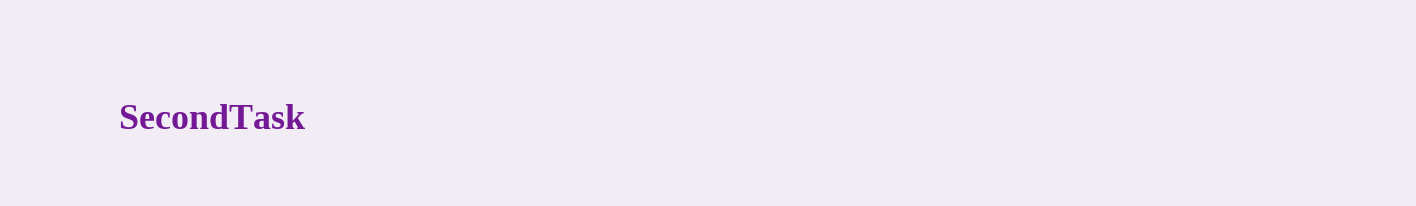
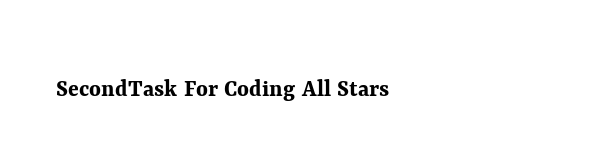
- SecondTask
+ SecondTask For Coding All Stars

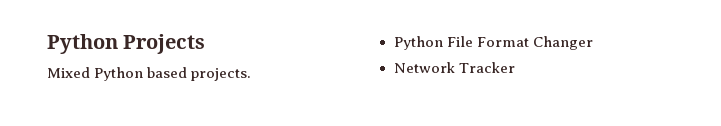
- SecondTask For Coding All Stars
+ Python Projects
+ Mixed Python based projects.
+ Python File Format Changer
+ Network Tracker

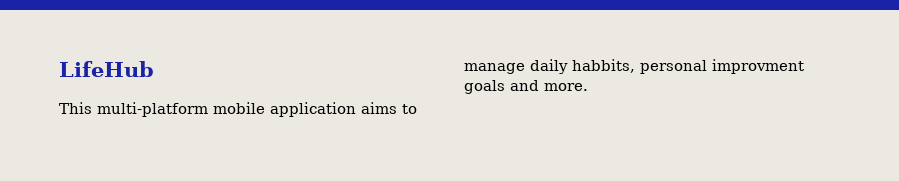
- Python Projects
- Mixed Python based projects.
- Python File Format Changer
- Network Tracker
+ LifeHub
+ This multi-platform mobile application aims to manage daily habbits, personal improvment goals and more.

